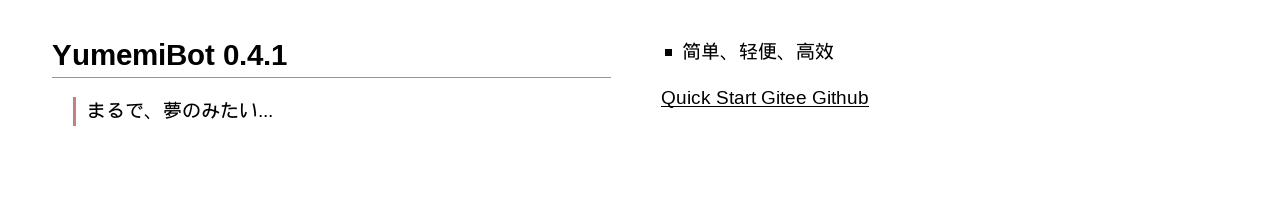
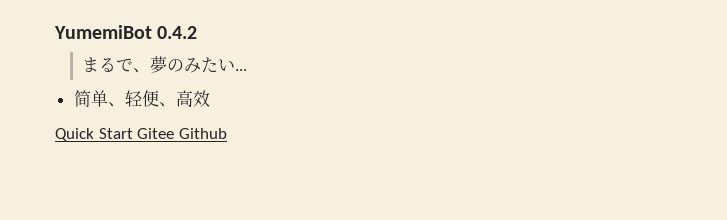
- YumemiBot 0.4.1
+ YumemiBot 0.4.2

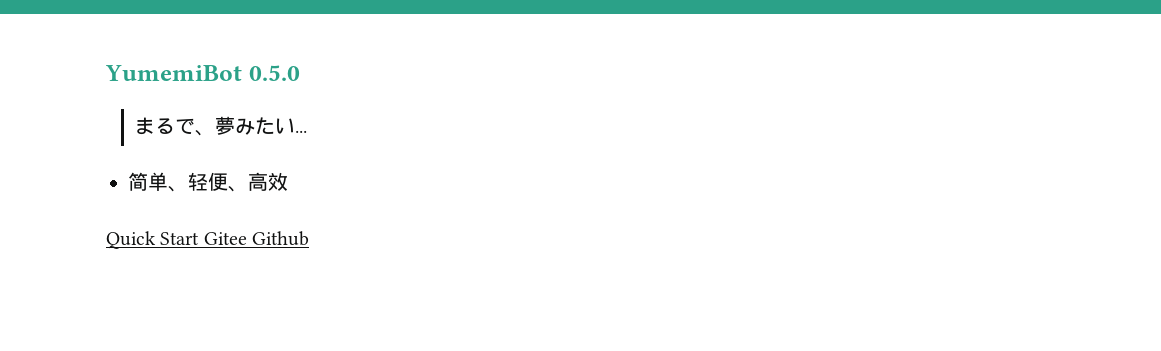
- YumemiBot 0.4.2
+ YumemiBot 0.5.0
- まるで、夢のみたい...
+ まるで、夢みたい...

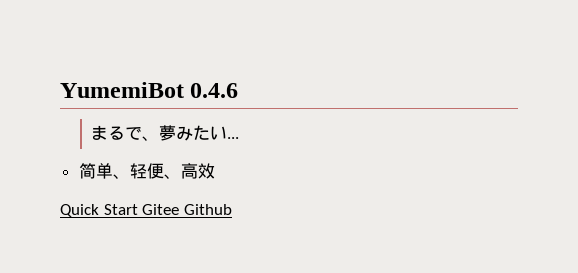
- YumemiBot 0.5.0
+ YumemiBot 0.4.6

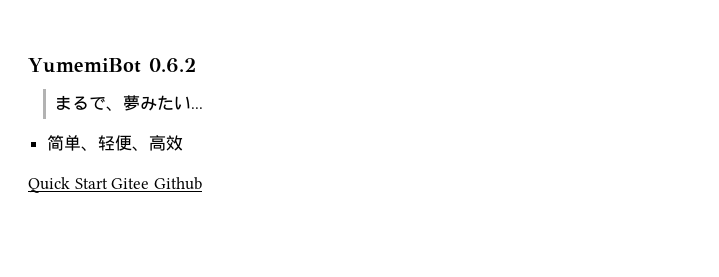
- YumemiBot 0.4.6
+ YumemiBot 0.6.2

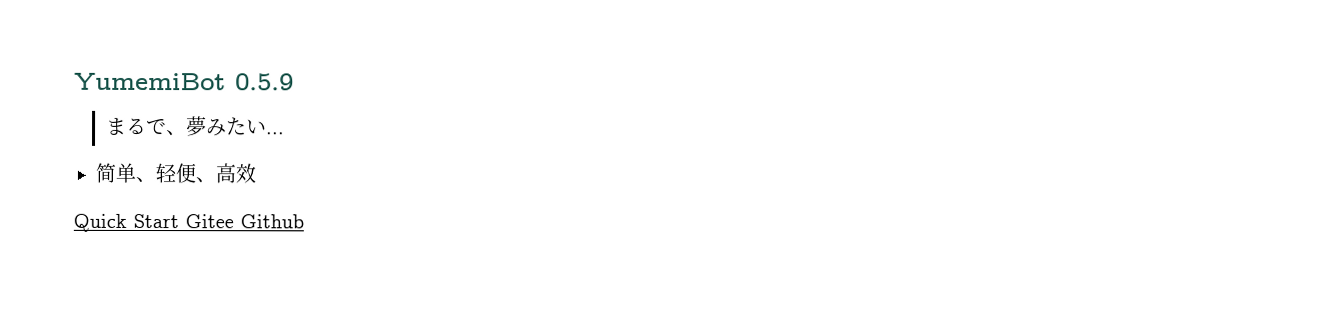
- YumemiBot 0.6.2
+ YumemiBot 0.5.9

